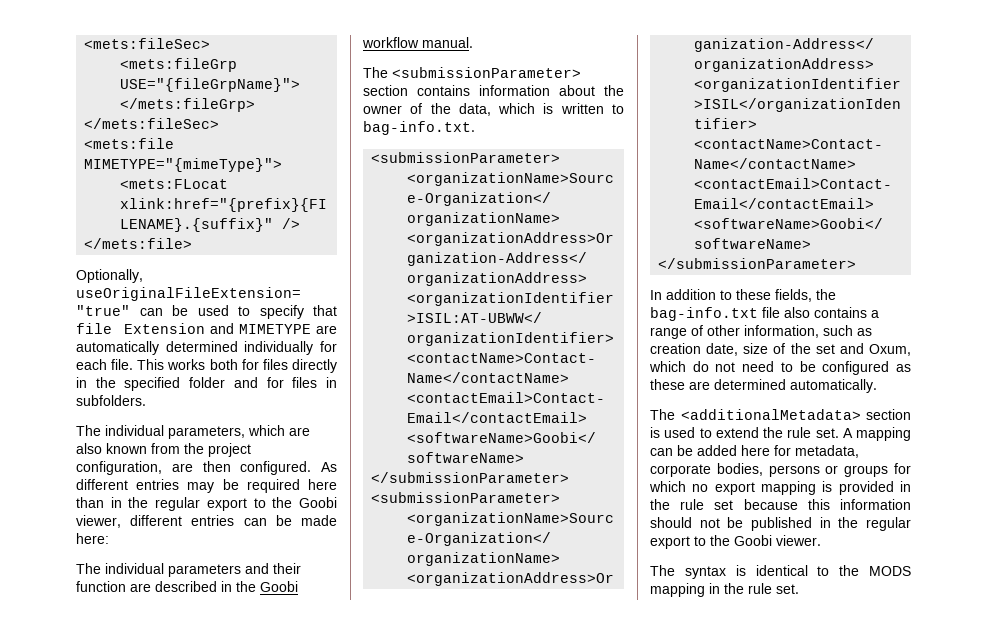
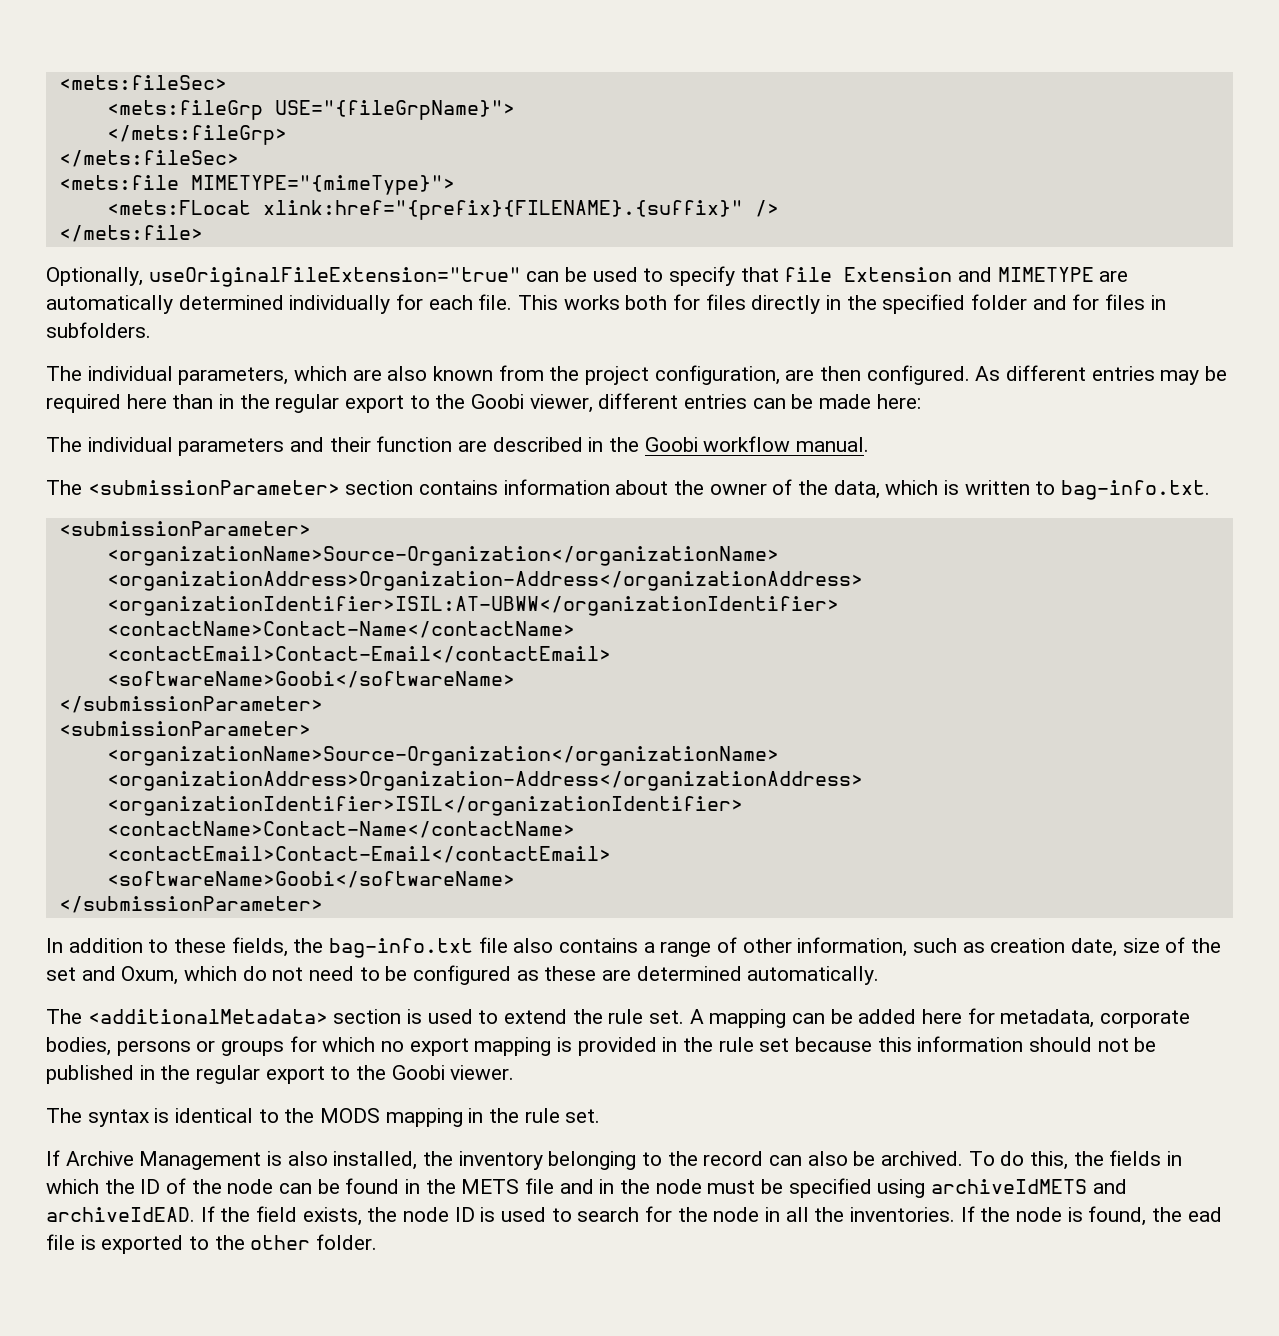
+ If Archive Management is also installed, the inventory belonging to the record can also be archived. To do this, the fields in which the ID of the node can be found in the METS file and in the node must be specified using archiveIdMETS and archiveIdEAD. If the field exists, the node ID is used to search for the node in all the inventories. If the node is found, the ead file is exported to the other folder.

